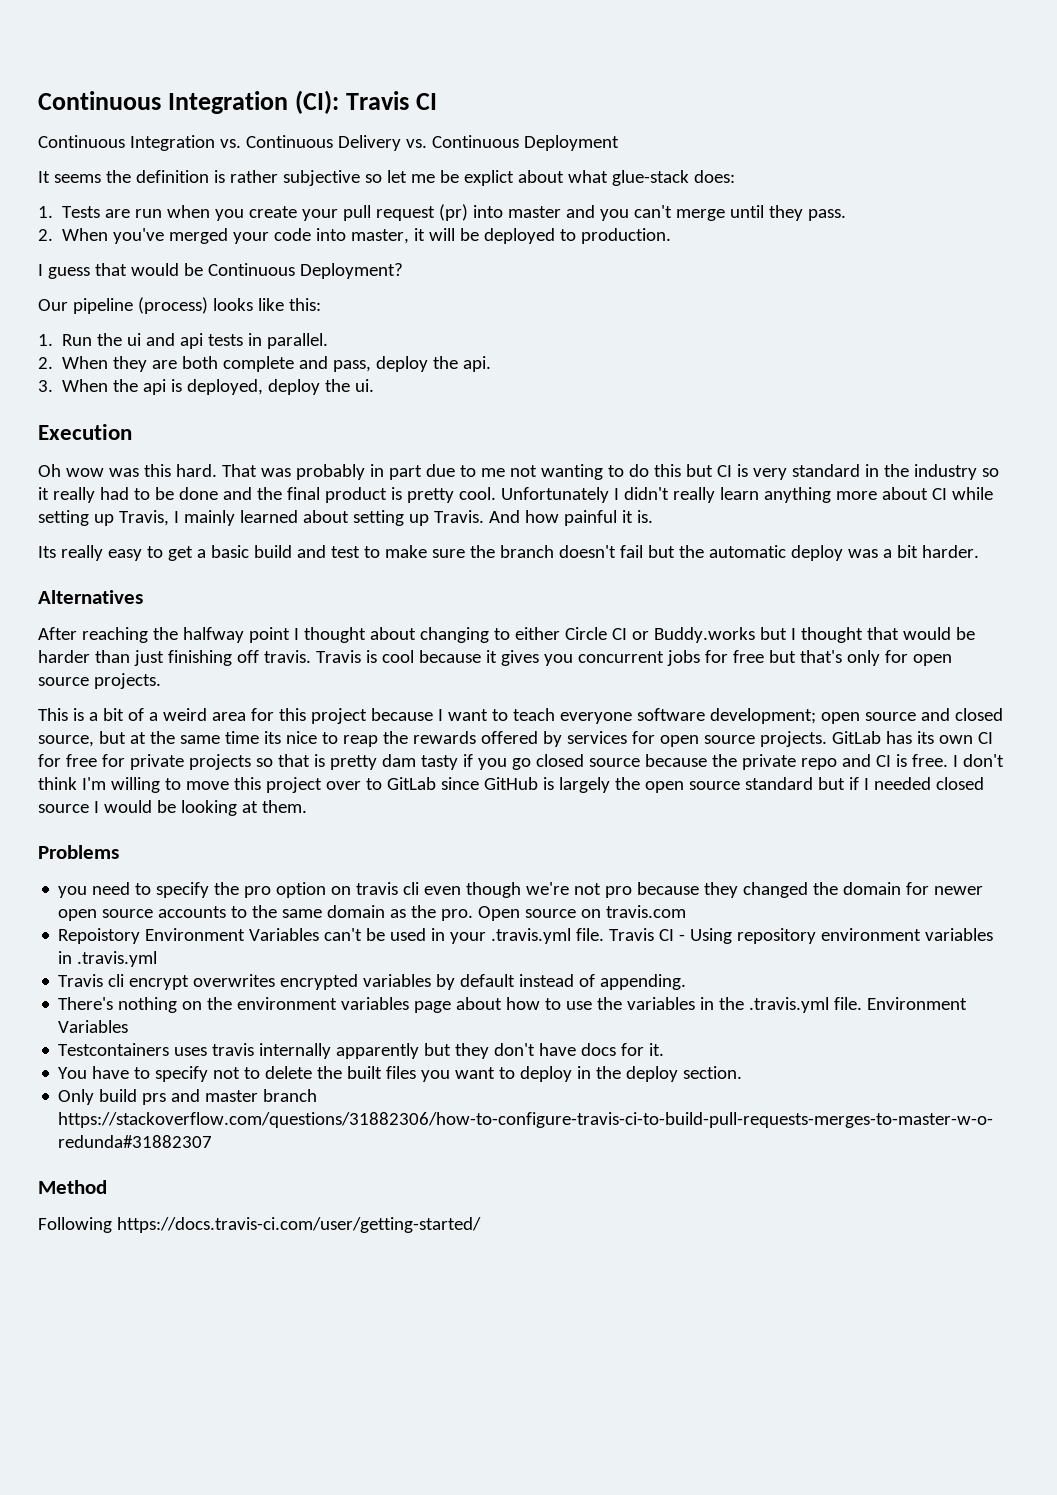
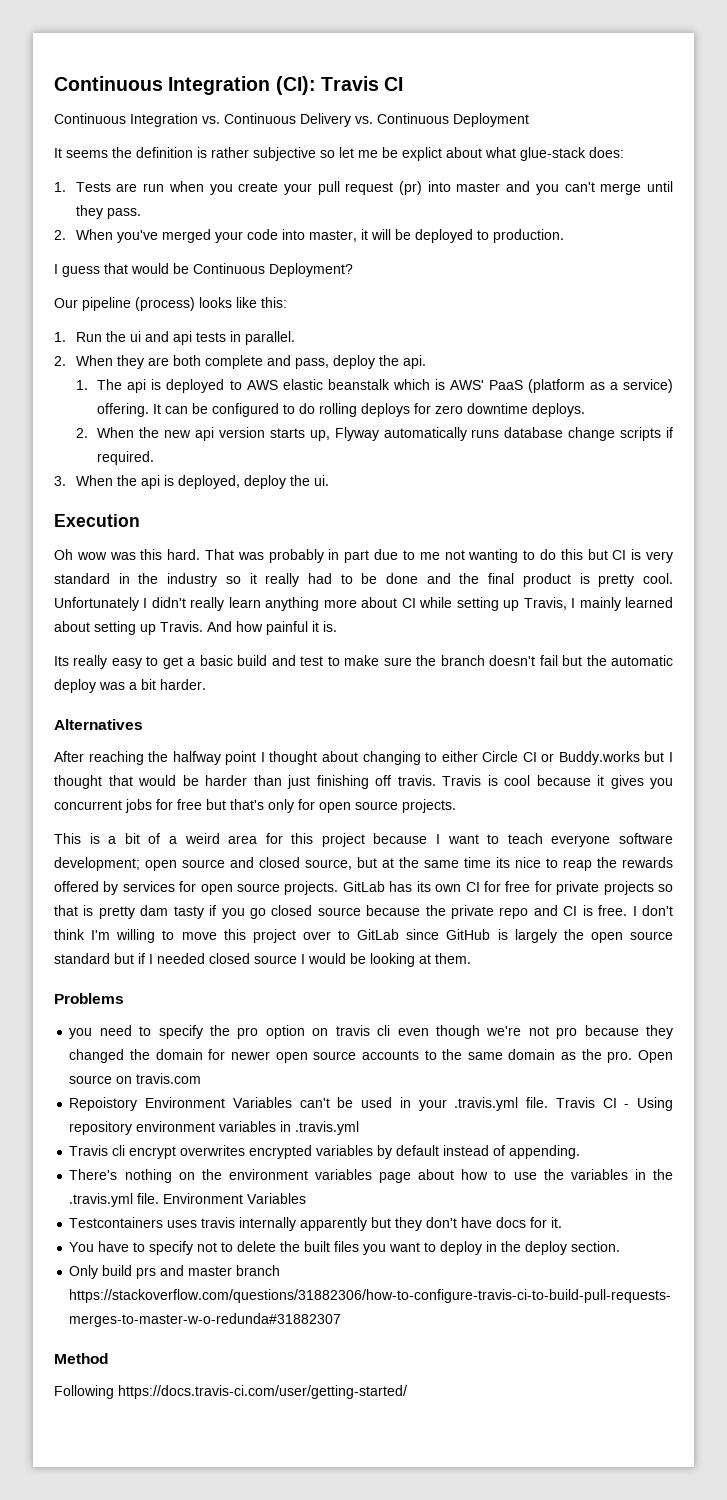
+ 1. The api is deployed to AWS elastic beanstalk which is AWS' PaaS (platform as a service) offering. It can be configured to do rolling deploys for zero downtime deploys.
+ 2. When the new api version starts up, Flyway automatically runs database change scripts if required.

